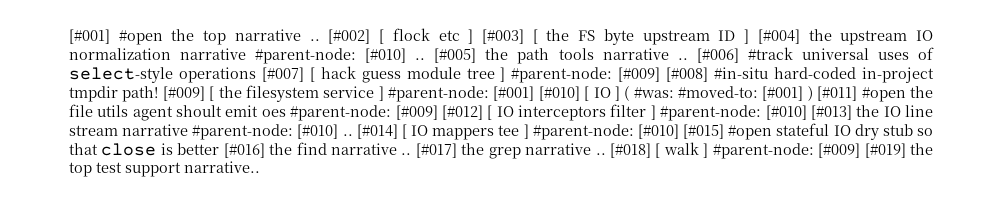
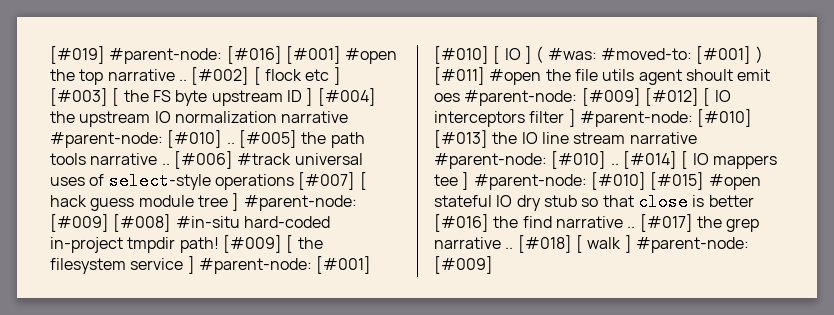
- [#001] #open the top narrative ..
+ [#019] #parent-node: [#016] [#001] #open the top narrative ..
- [#018] [ walk ] #parent-node: [#009] [#019] the top test support narrative..
+ [#018] [ walk ] #parent-node: [#009]

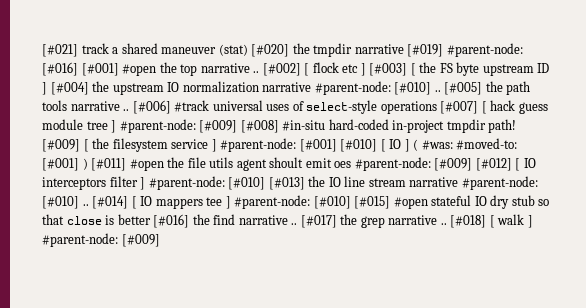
- [#019] #parent-node: [#016] [#001] #open the top narrative ..
+ [#021] track a shared maneuver (stat) [#020] the tmpdir narrative [#019] #parent-node: [#016] [#001] #open the top narrative ..

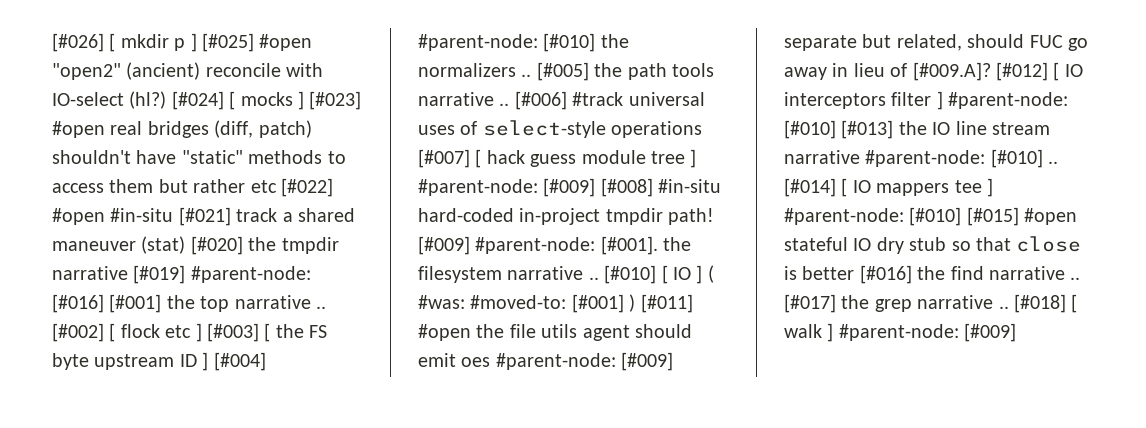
- [#021] track a shared maneuver (stat) [#020] the tmpdir narrative [#019] #parent-node: [#016] [#001] #open the top narrative ..
+ [#026] [ mkdir p ] [#025] #open "open2" (ancient) reconcile with IO-select (hl?) [#024] [ mocks ] [#023] #open real bridges (diff, patch) shouldn't have "static" methods to access them but rather etc [#022] #open #in-situ [#021] track a shared maneuver (stat) [#020] the tmpdir narrative [#019] #parent-node: [#016] [#001] the top narrative ..
- [#002] [ flock etc ] [#003] [ the FS byte upstream ID ] [#004] the upstream IO normalization narrative #parent-node: [#010] ..
+ [#002] [ flock etc ] [#003] [ the FS byte upstream ID ] [#004] #parent-node: [#010] the normalizers ..
- [#009] [ the filesystem service ] #parent-node: [#001] [#010] [ IO ] ( #was: #moved-to: [#001] ) [#011] #open the file utils agent shoult emit oes #parent-node: [#009] [#012] [ IO interceptors filter ] #parent-node: [#010] [#013] the IO line stream narrative #parent-node: [#010] ..
+ [#009] #parent-node: [#001]. the filesystem narrative .. [#010] [ IO ] ( #was: #moved-to: [#001] ) [#011] #open the file utils agent should emit oes #parent-node: [#009] separate but related, should FUC go away in lieu of [#009.A]? [#012] [ IO interceptors filter ] #parent-node: [#010] [#013] the IO line stream narrative #parent-node: [#010] ..

